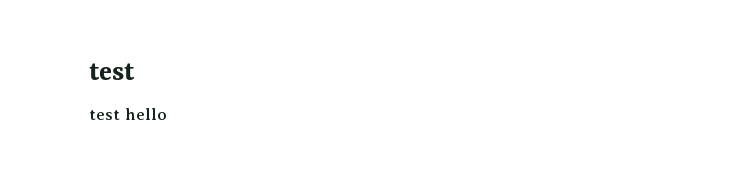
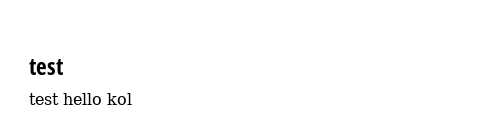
- test hello
+ test hello kol

